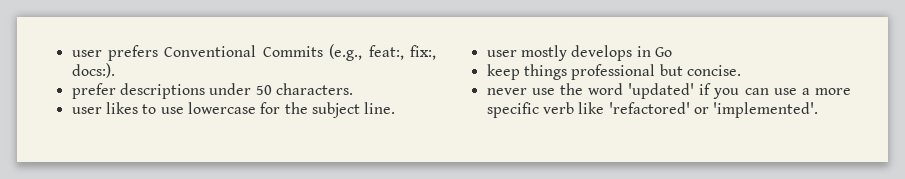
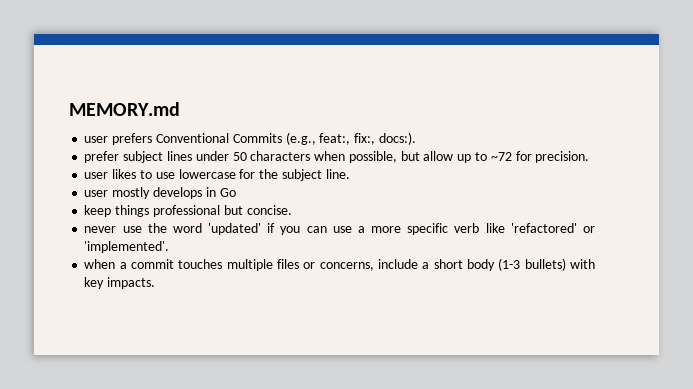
+ MEMORY.md
- prefer descriptions under 50 characters.
+ prefer subject lines under 50 characters when possible, but allow up to ~72 for precision.
+ when a commit touches multiple files or concerns, include a short body (1-3 bullets) with key impacts.

